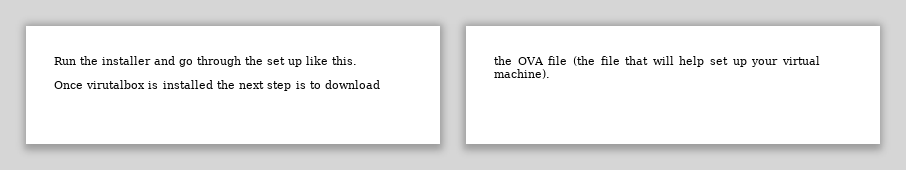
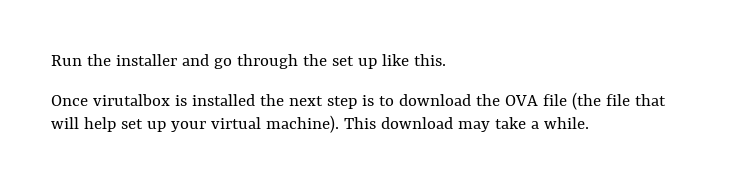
+ This download may take a while.

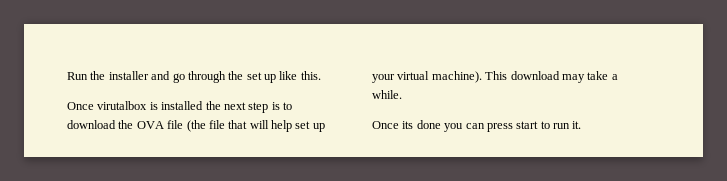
+ Once its done you can press start to run it.

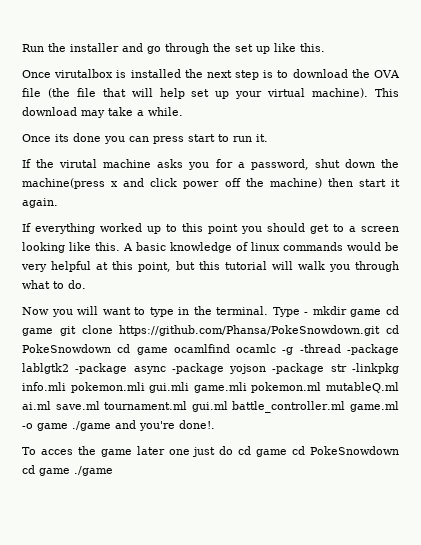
+ If the virutal machine asks you for a password, shut down the machine(press x and click power off the machine) then start it again.
+ If everything worked up to this point you should get to a screen looking like this. A basic knowledge of linux commands would be very helpful at this point, but this tutorial will walk you through what to do.
+ Now you will want to type in the terminal. Type - mkdir game cd game git clone https://github.com/Phansa/PokeSnowdown.git cd PokeSnowdown cd game ocamlfind ocamlc -g -thread -package lablgtk2 -package async -package yojson -package str -linkpkg info.mli pokemon.mli gui.mli game.mli pokemon.ml mutableQ.ml ai.ml save.ml tournament.ml gui.ml battle_controller.ml game.ml -o game ./game and you're done!.
+ To acces the game later one just do cd game cd PokeSnowdown cd game ./game

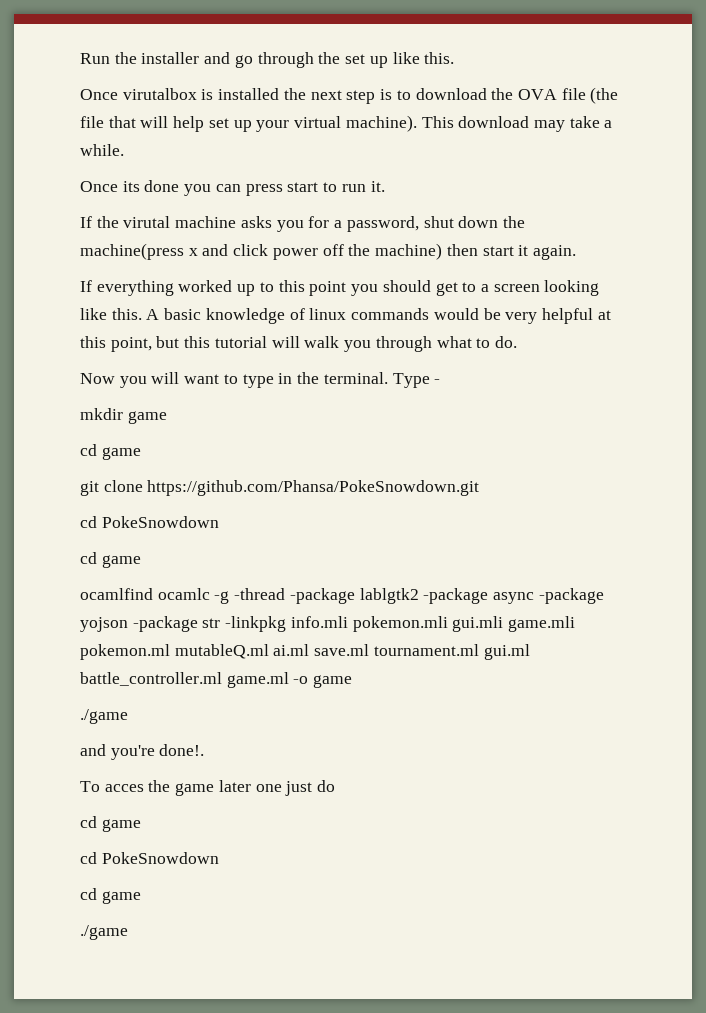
- Type - mkdir game cd game git clone https://github.com/Phansa/PokeSnowdown.git cd PokeSnowdown cd game ocamlfind ocamlc -g -thread -package lablgtk2 -package async -package yojson -package str -linkpkg info.mli pokemon.mli gui.mli game.mli pokemon.ml mutableQ.ml ai.ml save.ml tournament.ml gui.ml battle_controller.ml game.ml -o game ./game and you're done!.
+ Type -
+ mkdir game
+ cd game
+ git clone https://github.com/Phansa/PokeSnowdown.git
+ cd PokeSnowdown
+ cd game
+ ocamlfind ocamlc -g -thread -package lablgtk2 -package async -package yojson -package str -linkpkg info.mli pokemon.mli gui.mli game.mli pokemon.ml mutableQ.ml ai.ml save.ml tournament.ml gui.ml battle_controller.ml game.ml -o game
+ ./game
+ and you're done!.
- To acces the game later one just do cd game cd PokeSnowdown cd game ./game
+ To acces the game later one just do
+ cd game
+ cd PokeSnowdown
+ cd game
+ ./game

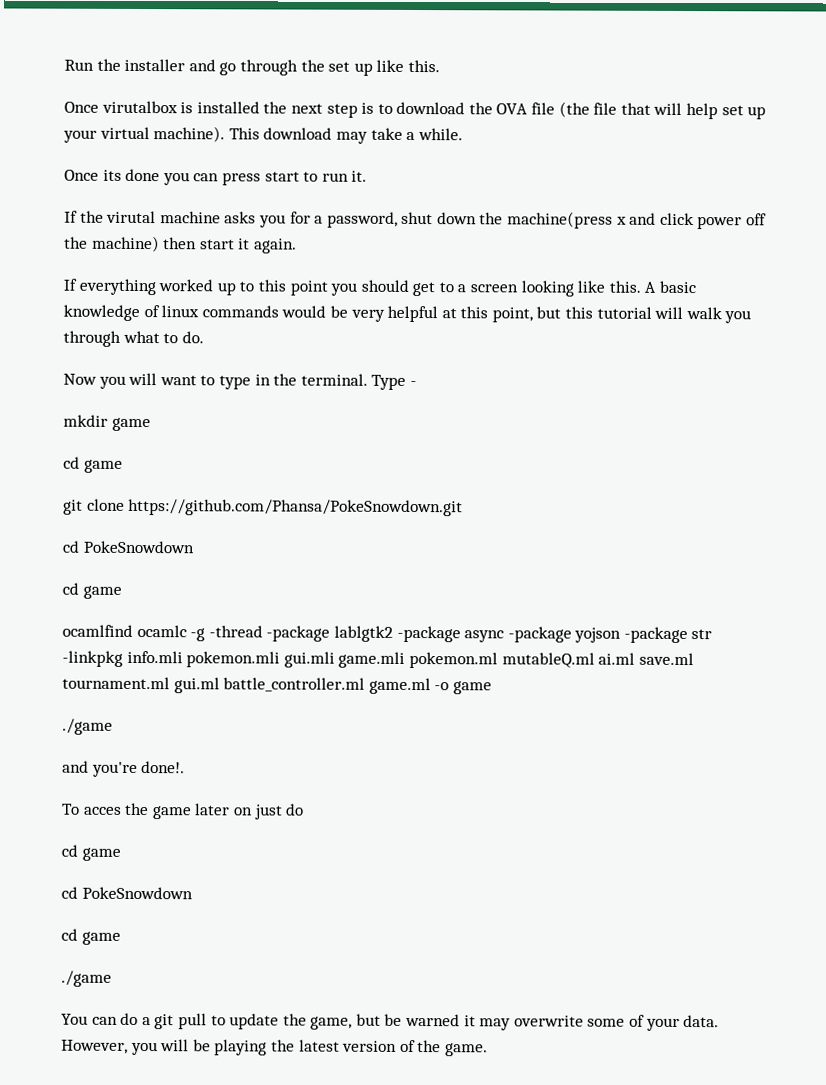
- To acces the game later one just do
+ To acces the game later on just do
+ You can do a git pull to update the game, but be warned it may overwrite some of your data. However, you will be playing the latest version of the game.

